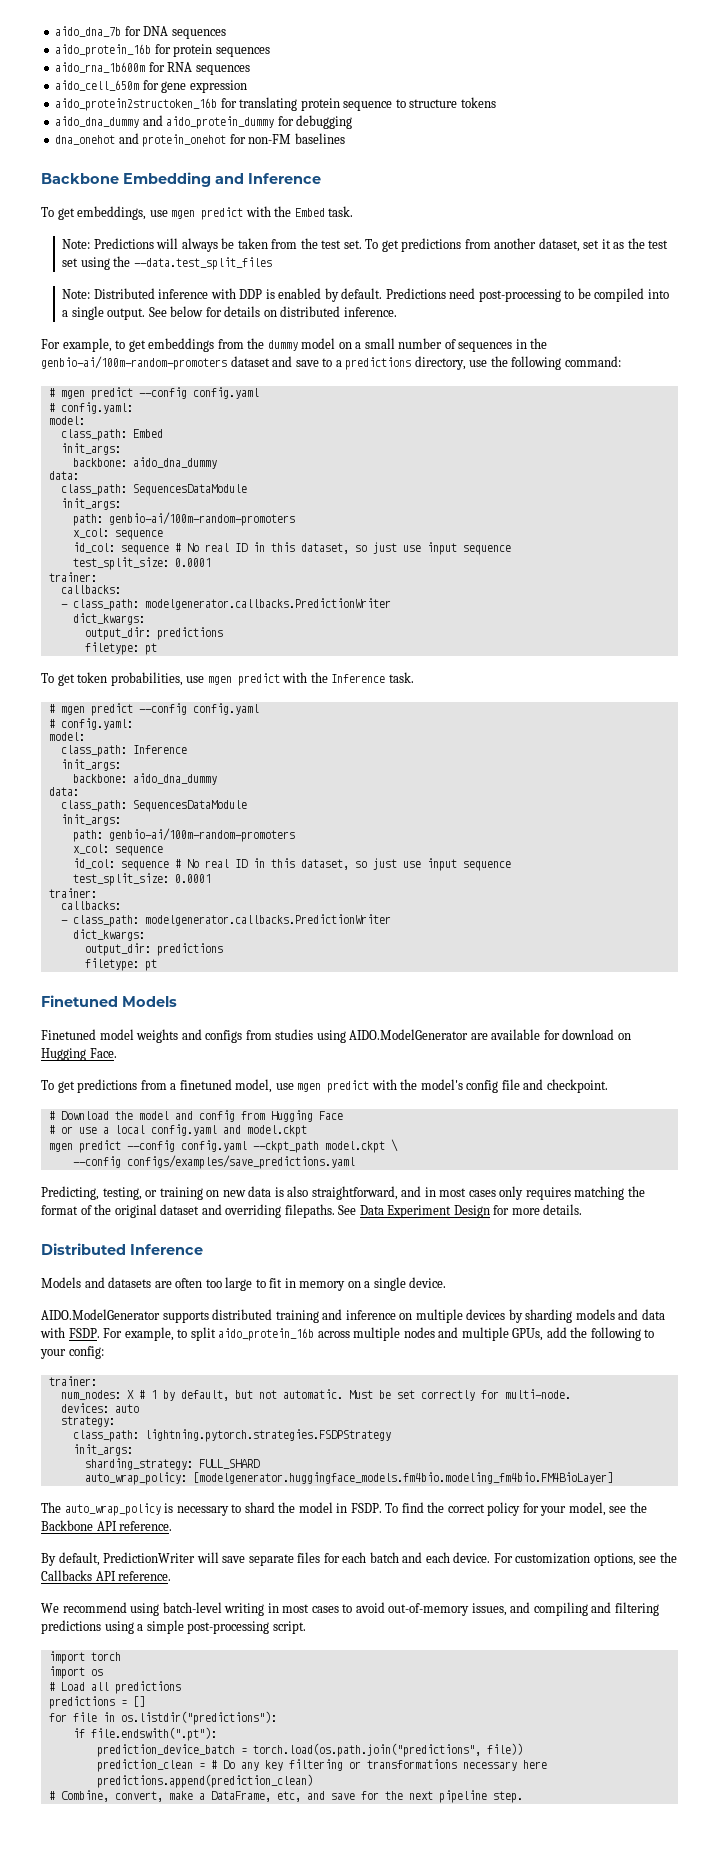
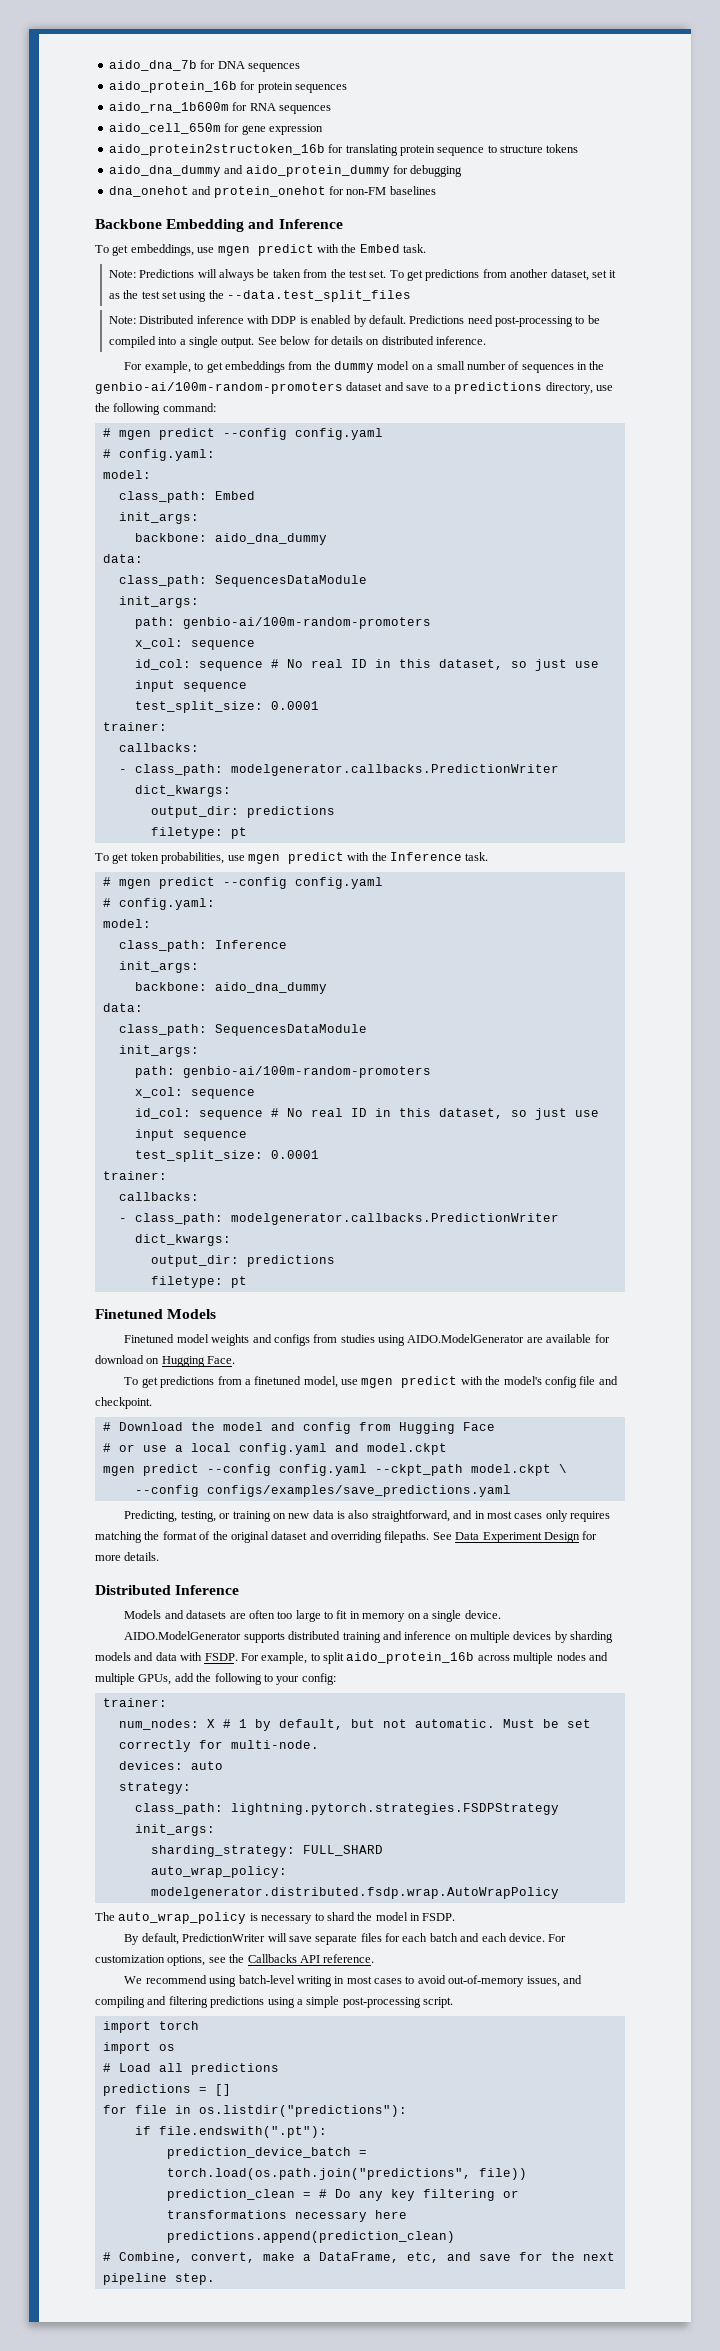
- auto_wrap_policy: [modelgenerator.huggingface_models.fm4bio.modeling_fm4bio.FM4BioLayer]
+ auto_wrap_policy: modelgenerator.distributed.fsdp.wrap.AutoWrapPolicy
- To find the correct policy for your model, see the Backbone API reference.

